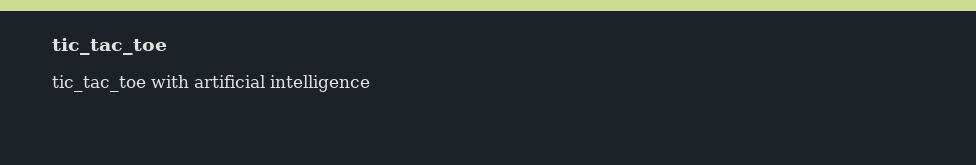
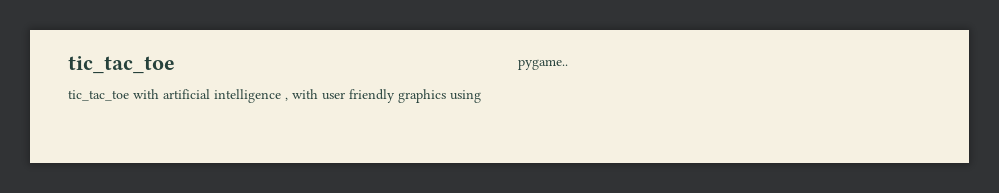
- tic_tac_toe with artificial intelligence
+ tic_tac_toe with artificial intelligence , with user friendly graphics using pygame..

